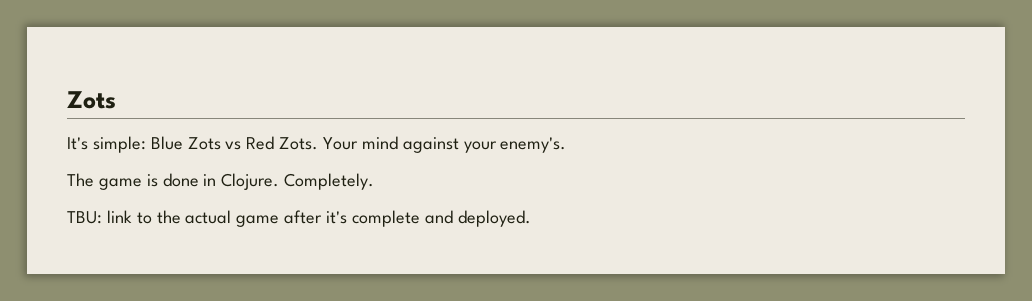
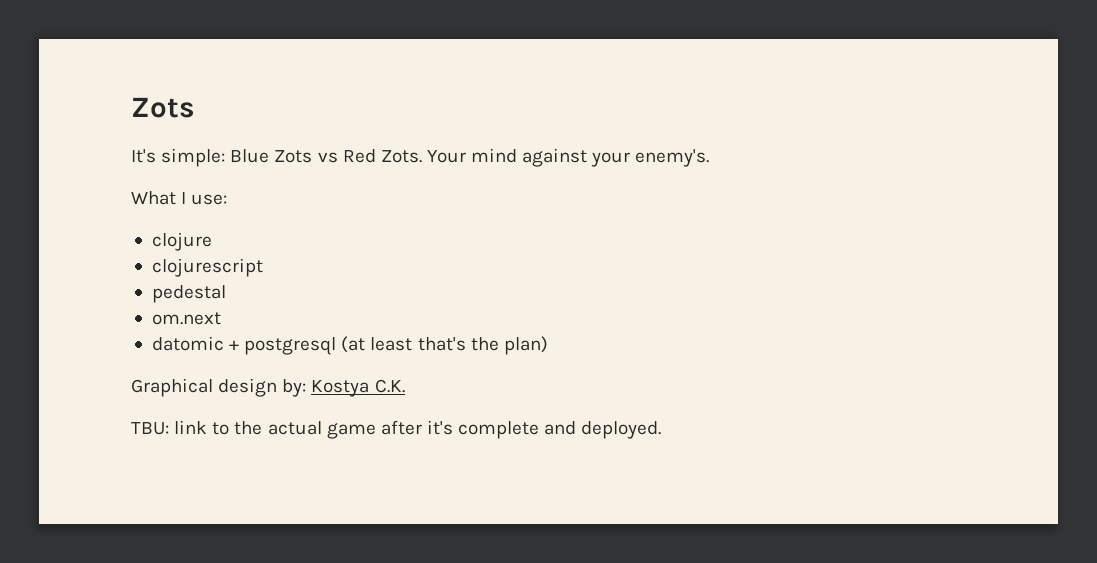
- The game is done in Clojure. Completely.
+ What I use:
+ clojure
+ clojurescript
+ pedestal
+ om.next
+ datomic + postgresql (at least that's the plan)
+ Graphical design by: Kostya C.K.

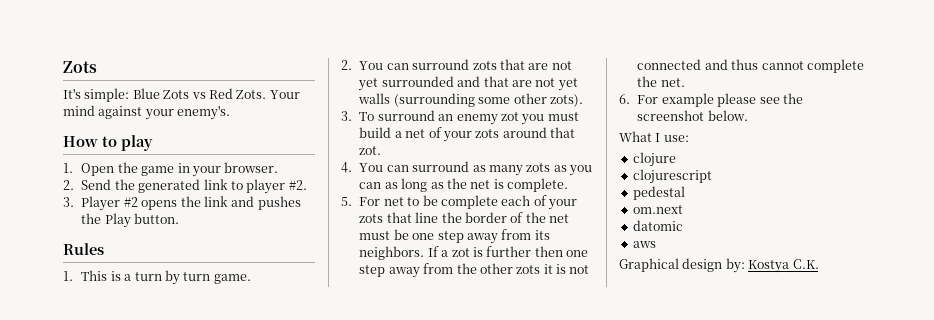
+ How to play
+ 1. Open the game in your browser.
+ 2. Send the generated link to player #2.
+ 3. Player #2 opens the link and pushes the Play button.
+ Rules
+ 1. This is a turn by turn game.
+ 2. You can surround zots that are not yet surrounded and that are not yet walls (surrounding some other zots).
+ 3. To surround an enemy zot you must build a net of your zots around that zot.
+ 4. You can surround as many zots as you can as long as the net is complete.
+ 5. For net to be complete each of your zots that line the border of the net must be one step away from its neighbors. If a zot is further then one step away from the other zots it is not connected and thus cannot complete the net.
+ 6. For example please see the screenshot below.
- datomic + postgresql (at least that's the plan)
+ datomic
+ aws
- TBU: link to the actual game after it's complete and deployed.

